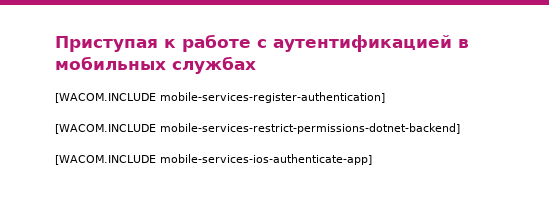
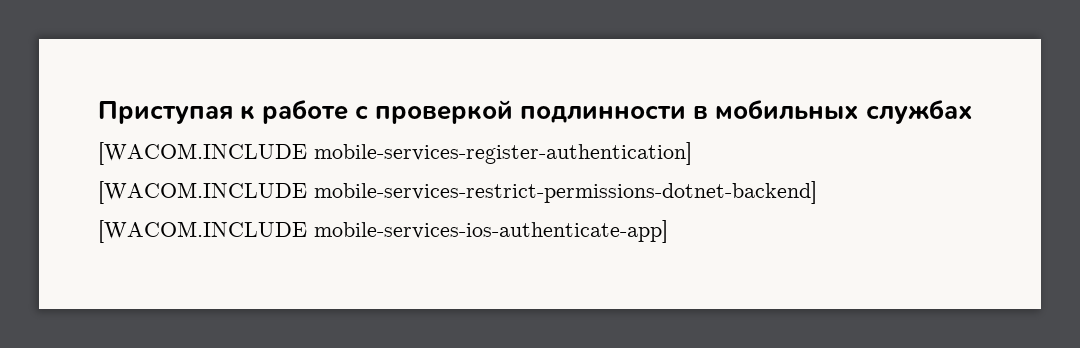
- Приступая к работе с аутентификацией в мобильных службах
+ Приступая к работе с проверкой подлинности в мобильных службах

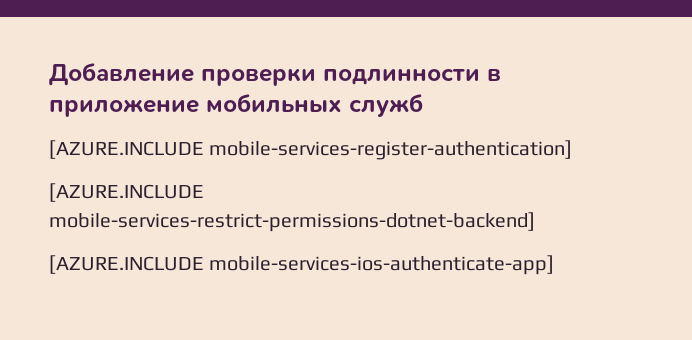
- Приступая к работе с проверкой подлинности в мобильных службах
- [WACOM.INCLUDE mobile-services-register-authentication]
+ Добавление проверки подлинности в приложение мобильных служб
+ [AZURE.INCLUDE mobile-services-register-authentication]
- [WACOM.INCLUDE mobile-services-restrict-permissions-dotnet-backend]
+ [AZURE.INCLUDE mobile-services-restrict-permissions-dotnet-backend]
- [WACOM.INCLUDE mobile-services-ios-authenticate-app]
+ [AZURE.INCLUDE mobile-services-ios-authenticate-app]

